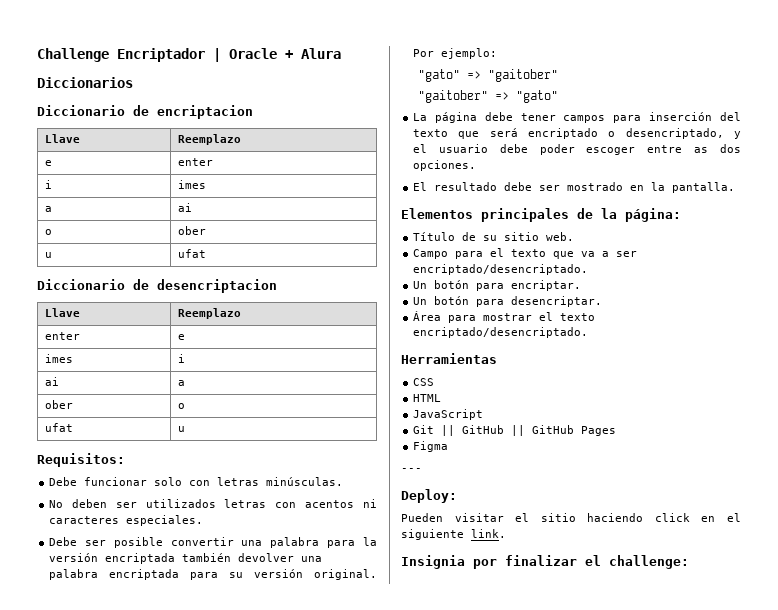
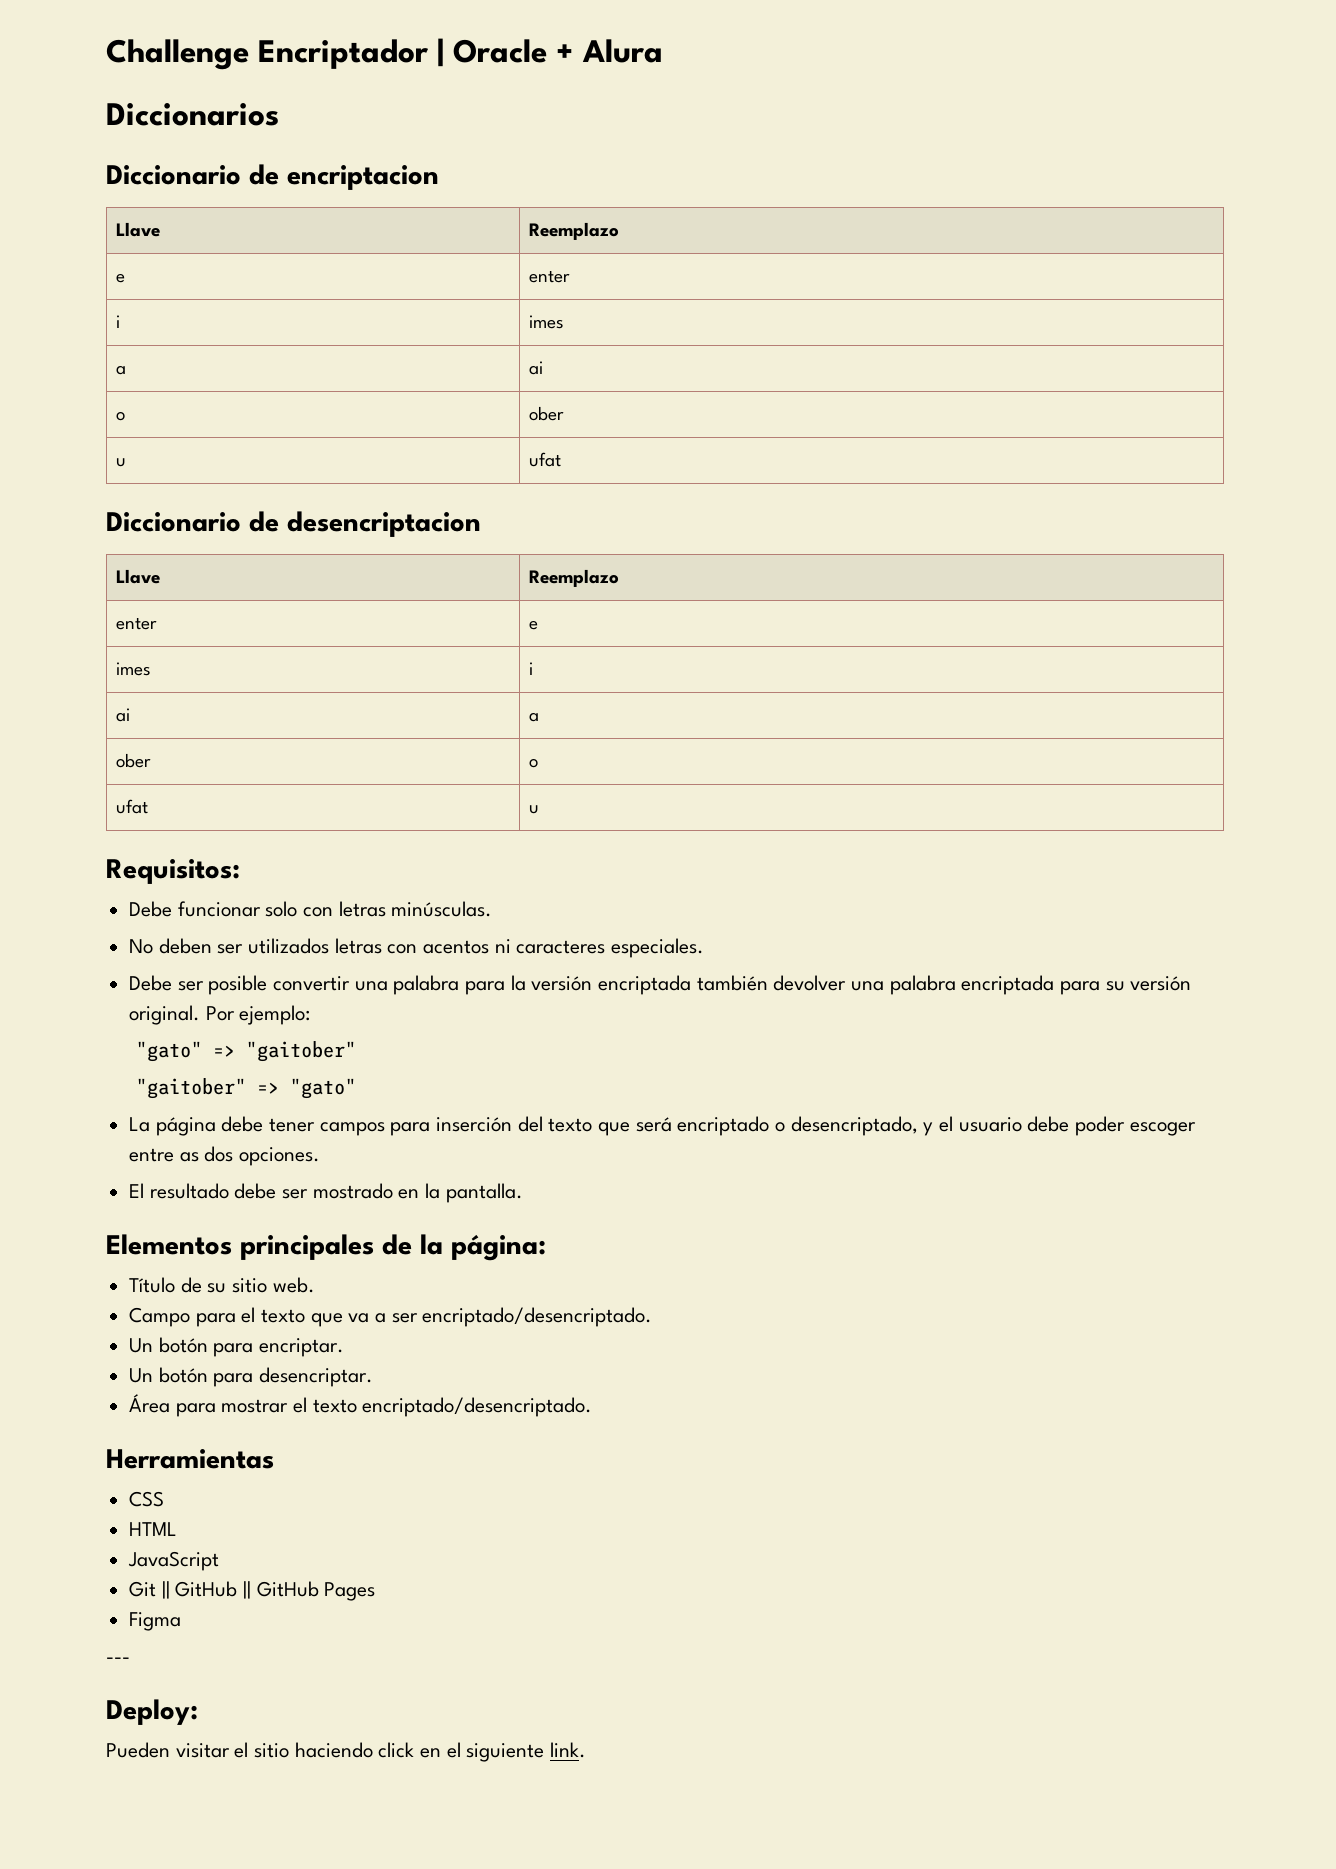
- Insignia por finalizar el challenge:

